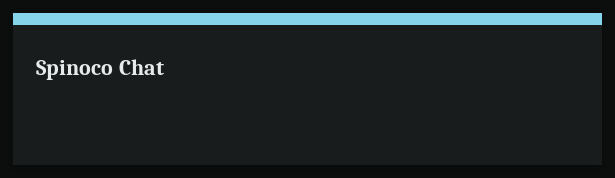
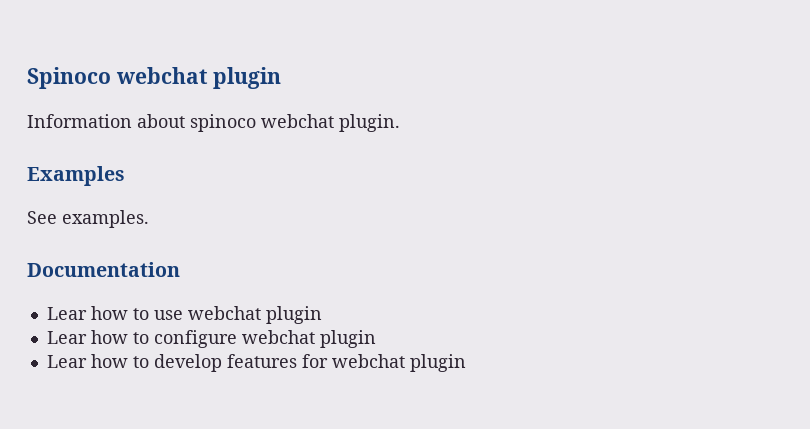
- Spinoco Chat
+ Spinoco webchat plugin
+ Information about spinoco webchat plugin.
+ Examples
+ See examples.
+ Documentation
+ Lear how to use webchat plugin
+ Lear how to configure webchat plugin
+ Lear how to develop features for webchat plugin

